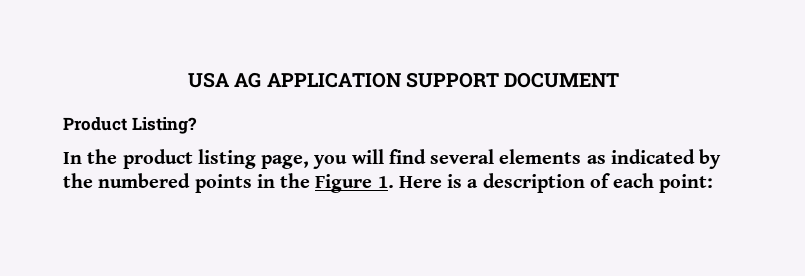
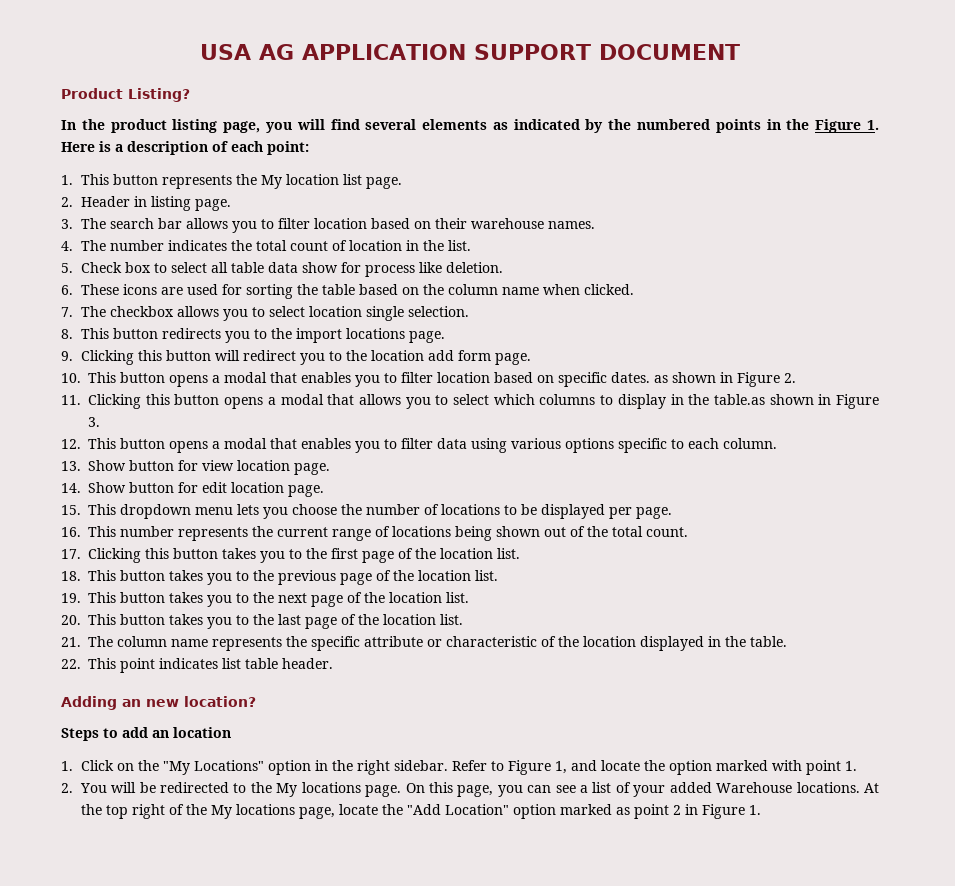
+ 1. This button represents the My location list page.
+ 2. Header in listing page.
+ 3. The search bar allows you to filter location based on their warehouse names.
+ 4. The number indicates the total count of location in the list.
+ 5. Check box to select all table data show for process like deletion.
+ 6. These icons are used for sorting the table based on the column name when clicked.
+ 7. The checkbox allows you to select location single selection.
+ 8. This button redirects you to the import locations page.
+ 9. Clicking this button will redirect you to the location add form page.
+ 10. This button opens a modal that enables you to filter location based on specific dates. as shown in Figure 2.
+ 11. Clicking this button opens a modal that allows you to select which columns to display in the table.as shown in Figure 3.
+ 12. This button opens a modal that enables you to filter data using various options specific to each column.
+ 13. Show button for view location page.
+ 14. Show button for edit location page.
+ 15. This dropdown menu lets you choose the number of locations to be displayed per page.
+ 16. This number represents the current range of locations being shown out of the total count.
+ 17. Clicking this button takes you to the first page of the location list.
+ 18. This button takes you to the previous page of the location list.
+ 19. This button takes you to the next page of the location list.
+ 20. This button takes you to the last page of the location list.
+ 21. The column name represents the specific attribute or characteristic of the location displayed in the table.
+ 22. This point indicates list table header.
+ Adding an new location?
+ Steps to add an location
+ 1. Click on the "My Locations" option in the right sidebar. Refer to Figure 1, and locate the option marked with point 1.
+ 2. You will be redirected to the My locations page. On this page, you can see a list of your added Warehouse locations. At the top right of the My locations page, locate the "Add Location" option marked as point 2 in Figure 1.

